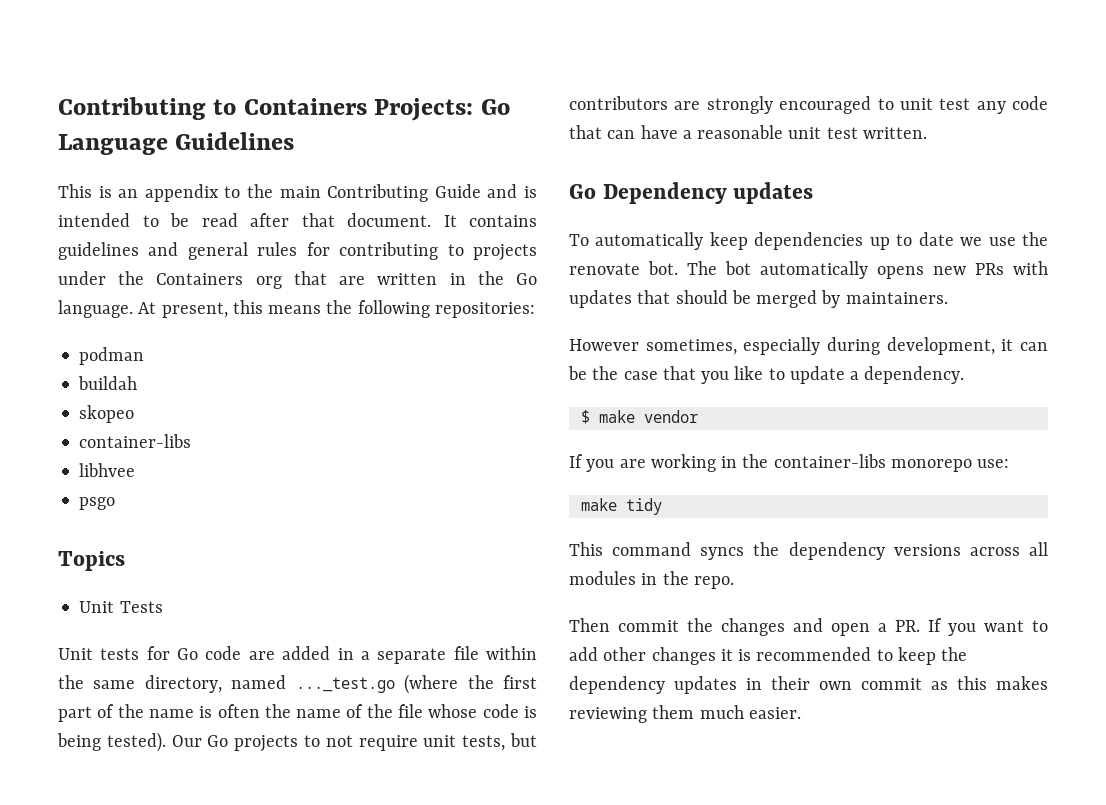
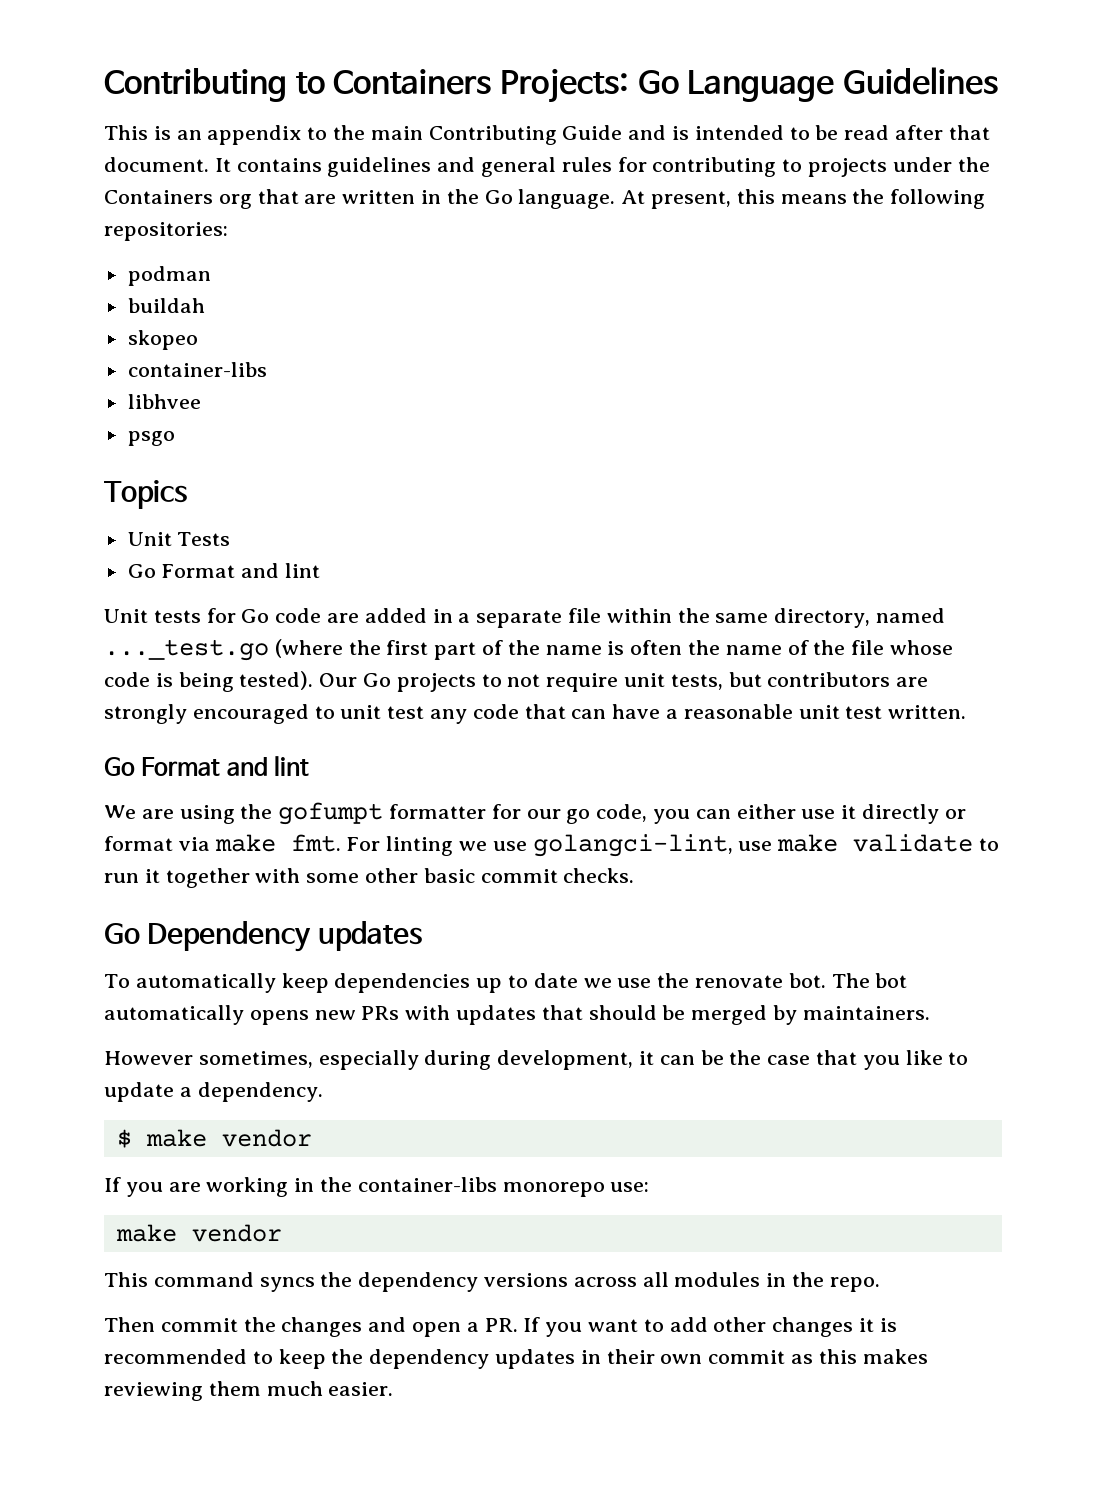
  Unit Tests
+ Go Format and lint
  Our Go projects to not require unit tests, but contributors are strongly encouraged to unit test any code that can have a reasonable unit test written.
+ Go Format and lint
+ We are using the gofumpt formatter for our go code, you can either use it directly or format via make fmt. For linting we use golangci-lint, use make validate to run it together with some other basic commit checks.
  If you are working in the container-libs monorepo use:
- make tidy
+ make vendor

